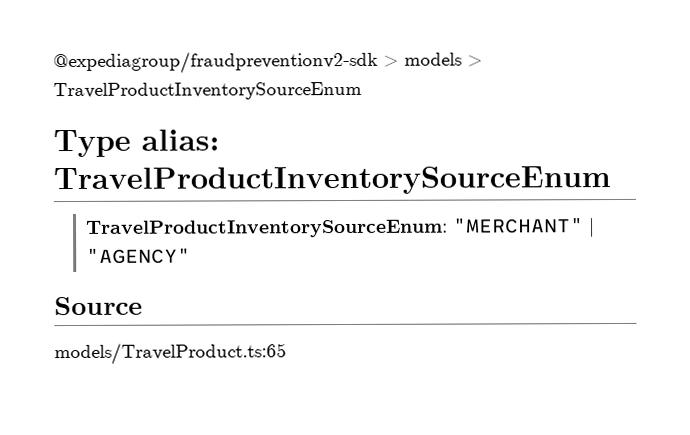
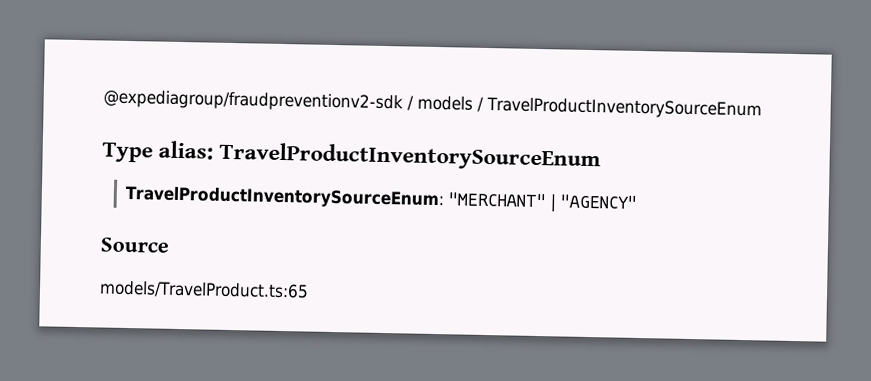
- @expediagroup/fraudpreventionv2-sdk > models > TravelProductInventorySourceEnum
+ @expediagroup/fraudpreventionv2-sdk / models / TravelProductInventorySourceEnum

